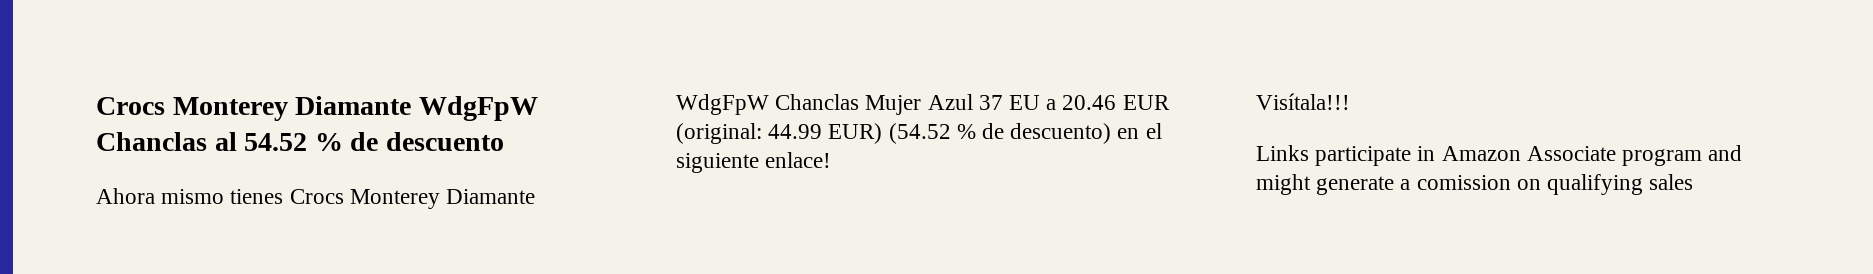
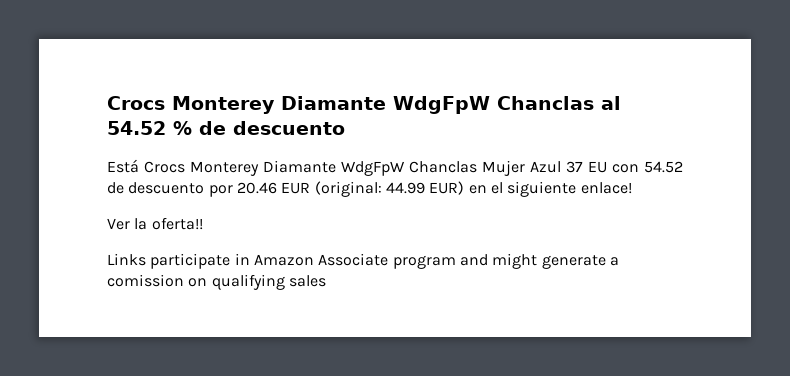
- Ahora mismo tienes Crocs Monterey Diamante WdgFpW Chanclas Mujer Azul 37 EU a 20.46 EUR (original: 44.99 EUR) (54.52 % de descuento) en el siguiente enlace!
+ Está Crocs Monterey Diamante WdgFpW Chanclas Mujer Azul 37 EU con 54.52 de descuento por 20.46 EUR (original: 44.99 EUR) en el siguiente enlace!
- Visítala!!!
+ Ver la oferta!!

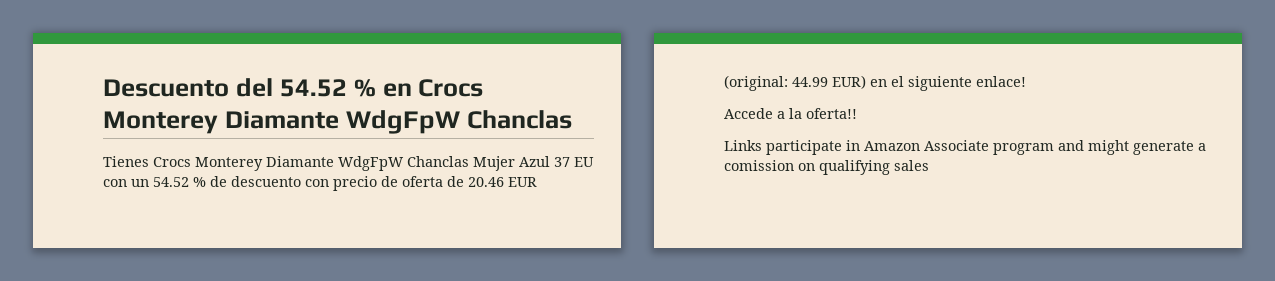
- Crocs Monterey Diamante WdgFpW Chanclas al 54.52 % de descuento
- Está Crocs Monterey Diamante WdgFpW Chanclas Mujer Azul 37 EU con 54.52 de descuento por 20.46 EUR (original: 44.99 EUR) en el siguiente enlace!
+ Descuento del 54.52 % en Crocs Monterey Diamante WdgFpW Chanclas
+ Tienes Crocs Monterey Diamante WdgFpW Chanclas Mujer Azul 37 EU con un 54.52 % de descuento con precio de oferta de 20.46 EUR (original: 44.99 EUR) en el siguiente enlace!
- Ver la oferta!!
+ Accede a la oferta!!

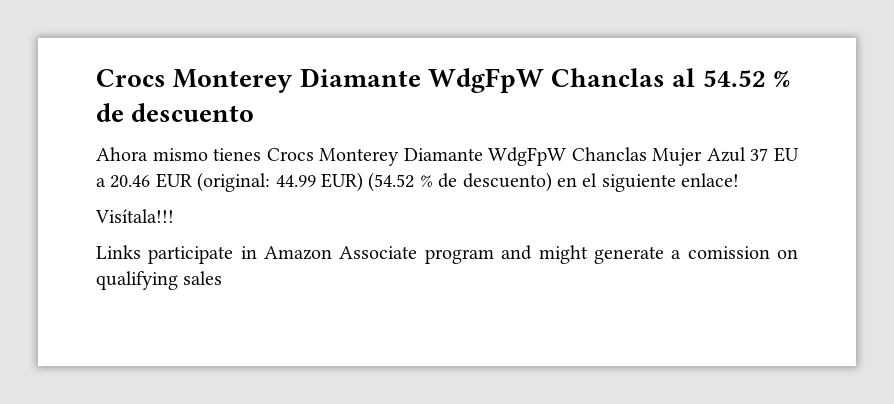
- Descuento del 54.52 % en Crocs Monterey Diamante WdgFpW Chanclas
- Tienes Crocs Monterey Diamante WdgFpW Chanclas Mujer Azul 37 EU con un 54.52 % de descuento con precio de oferta de 20.46 EUR (original: 44.99 EUR) en el siguiente enlace!
+ Crocs Monterey Diamante WdgFpW Chanclas al 54.52 % de descuento
+ Ahora mismo tienes Crocs Monterey Diamante WdgFpW Chanclas Mujer Azul 37 EU a 20.46 EUR (original: 44.99 EUR) (54.52 % de descuento) en el siguiente enlace!
- Accede a la oferta!!
+ Visítala!!!

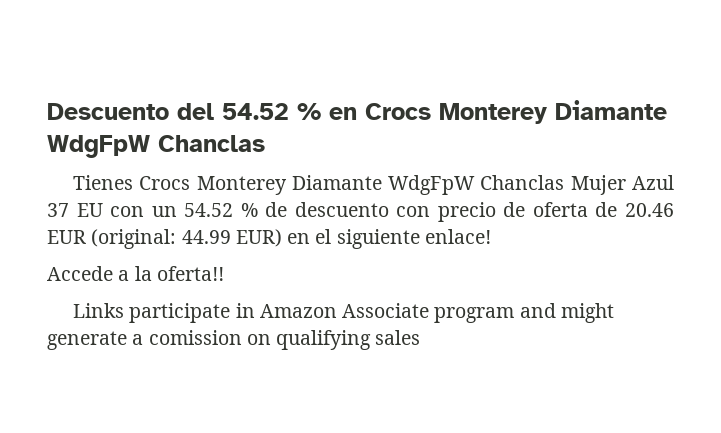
- Crocs Monterey Diamante WdgFpW Chanclas al 54.52 % de descuento
- Ahora mismo tienes Crocs Monterey Diamante WdgFpW Chanclas Mujer Azul 37 EU a 20.46 EUR (original: 44.99 EUR) (54.52 % de descuento) en el siguiente enlace!
+ Descuento del 54.52 % en Crocs Monterey Diamante WdgFpW Chanclas
+ Tienes Crocs Monterey Diamante WdgFpW Chanclas Mujer Azul 37 EU con un 54.52 % de descuento con precio de oferta de 20.46 EUR (original: 44.99 EUR) en el siguiente enlace!
- Visítala!!!
+ Accede a la oferta!!

